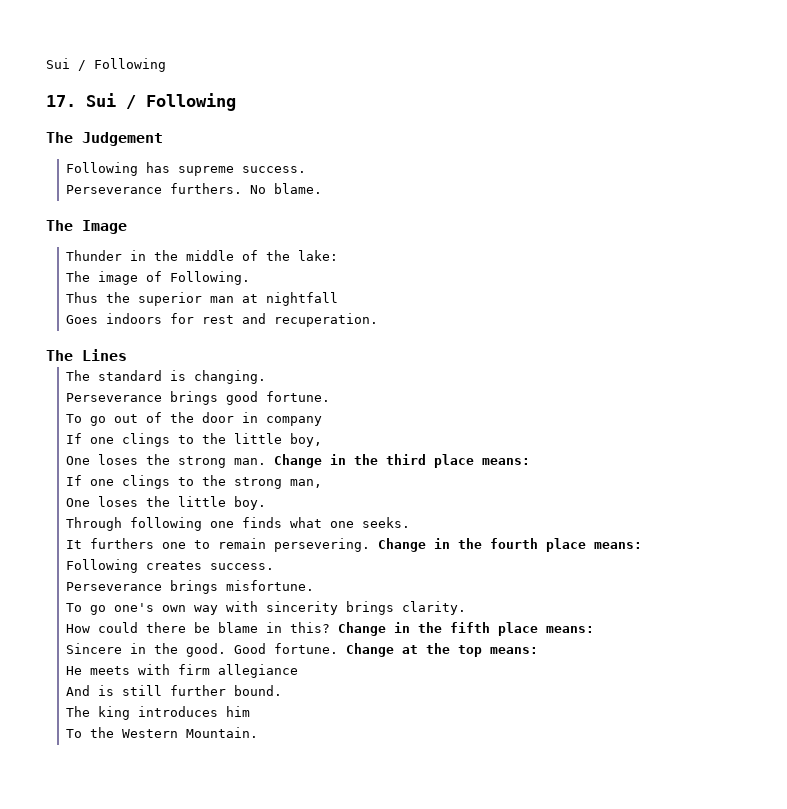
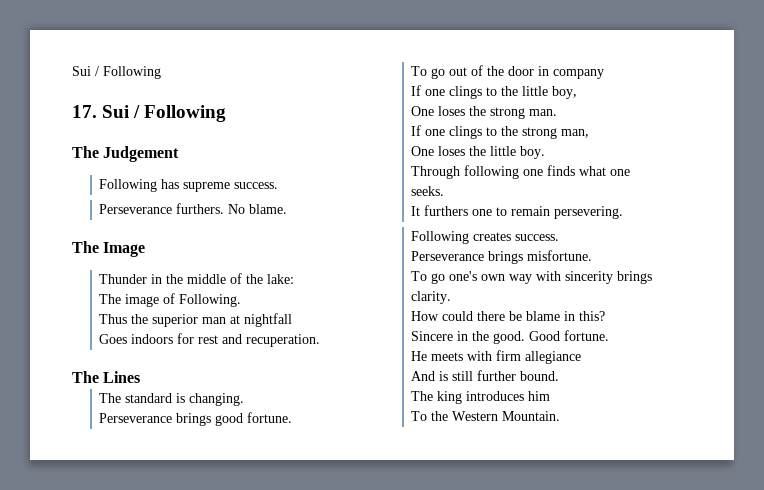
- Change in the third place means:
- Change in the fourth place means:
- Change in the fifth place means:
- Change at the top means:

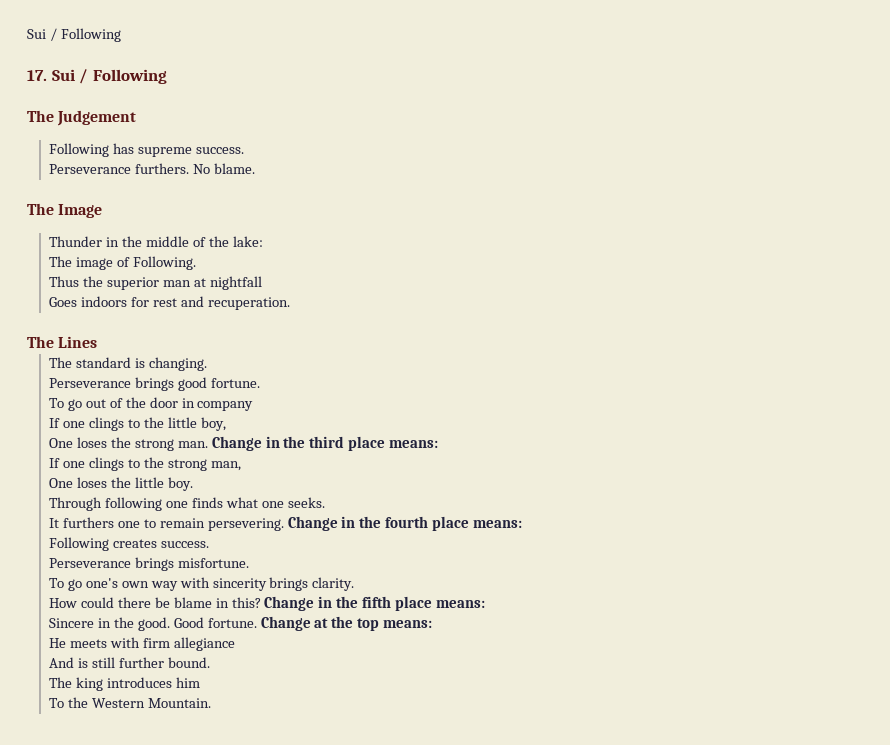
+ Change in the third place means:
+ Change in the fourth place means:
+ Change in the fifth place means:
+ Change at the top means:

